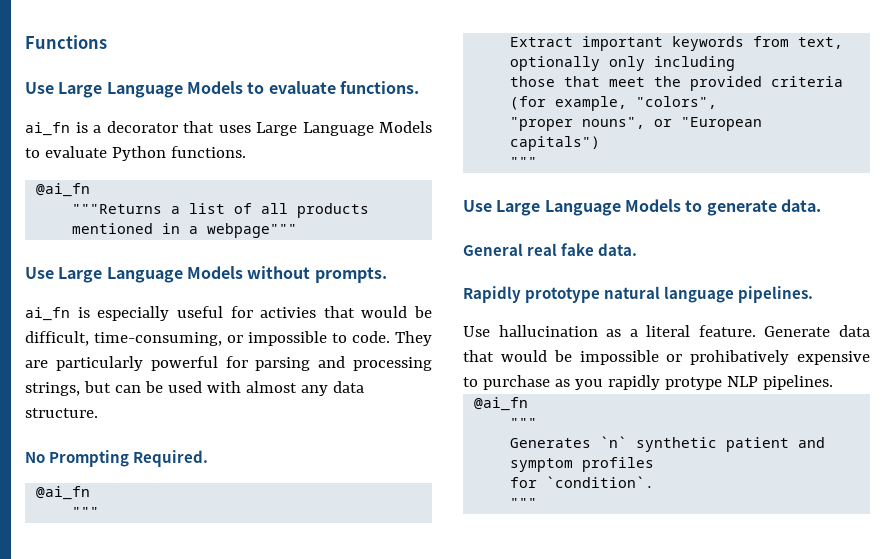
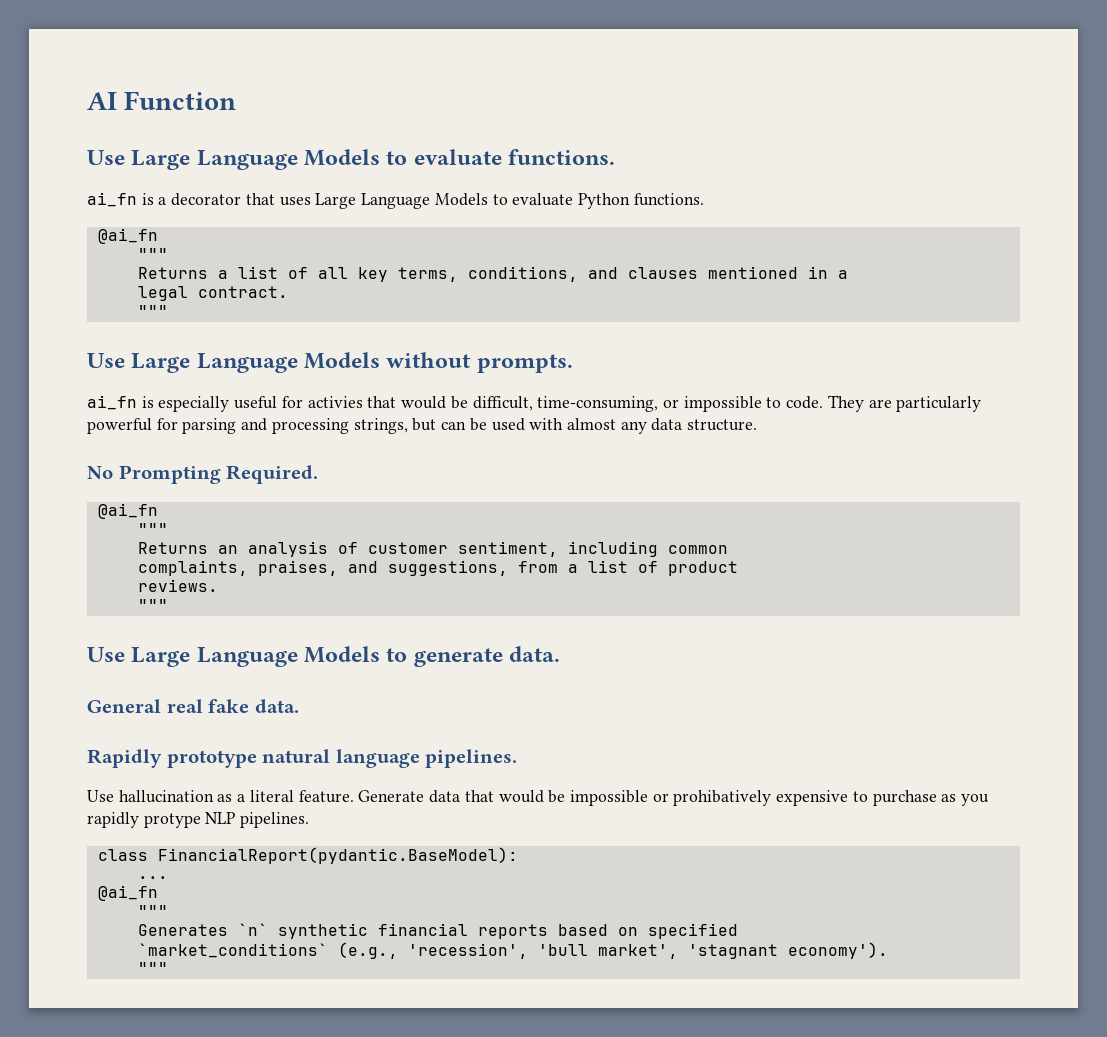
- Functions
+ AI Function
  ai_fn is a decorator that uses Large Language Models to evaluate Python functions.
  @ai_fn
- """Returns a list of all products mentioned in a webpage"""
+ """
+ Returns a list of all key terms, conditions, and clauses mentioned in a
+ legal contract.
+ """
- Extract important keywords from text, optionally only including
- those that meet the provided criteria (for example, "colors",
- "proper nouns", or "European capitals")
+ Returns an analysis of customer sentiment, including common
+ complaints, praises, and suggestions, from a list of product
+ reviews.
+ class FinancialReport(pydantic.BaseModel):
+ ...
- Generates `n` synthetic patient and symptom profiles
- for `condition`.
+ Generates `n` synthetic financial reports based on specified
+ `market_conditions` (e.g., 'recession', 'bull market', 'stagnant economy').

